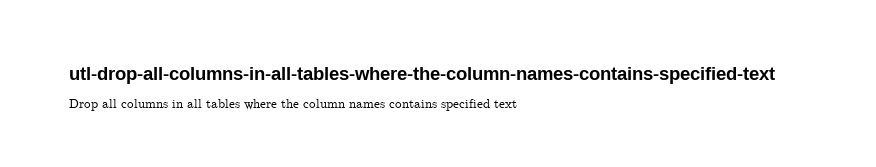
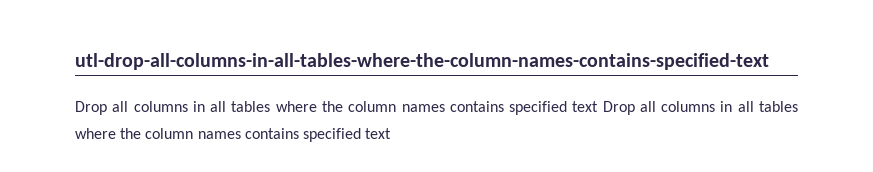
- Drop all columns in all tables where the column names contains specified text
+ Drop all columns in all tables where the column names contains specified text Drop all columns in all tables where the column names contains specified text

